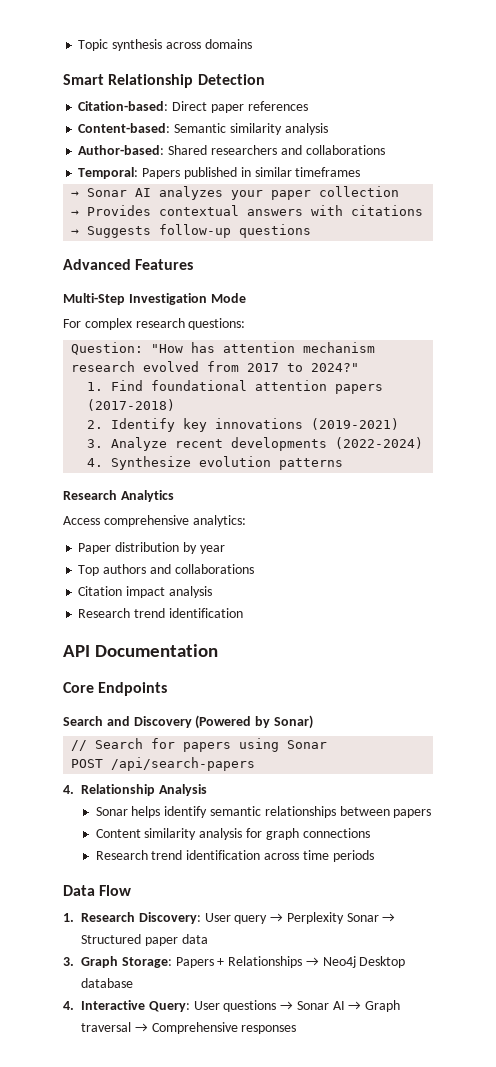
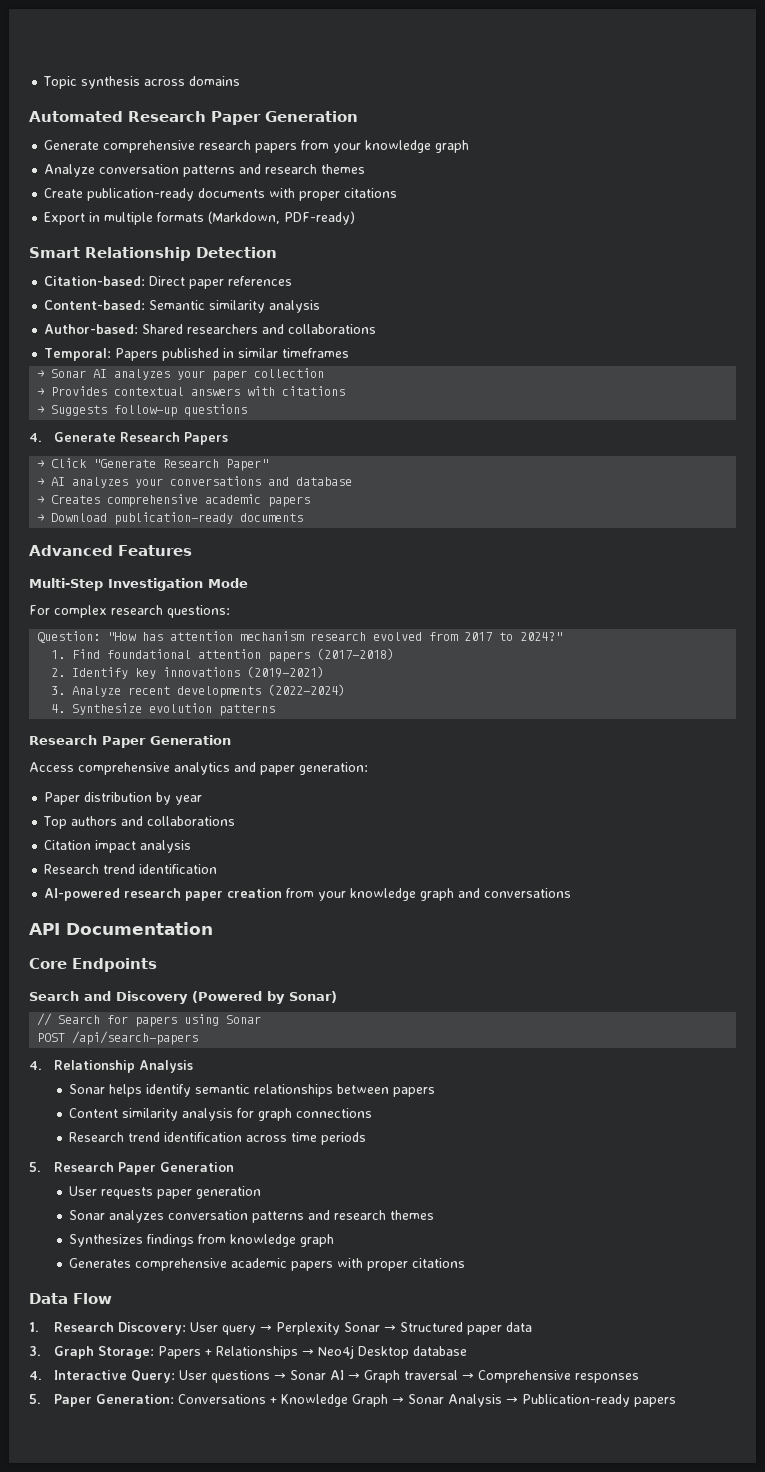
+ Automated Research Paper Generation
+ Generate comprehensive research papers from your knowledge graph
+ Analyze conversation patterns and research themes
+ Create publication-ready documents with proper citations
+ Export in multiple formats (Markdown, PDF-ready)
+ 4. Generate Research Papers
+ → Click "Generate Research Paper"
+ → AI analyzes your conversations and database
+ → Creates comprehensive academic papers
+ → Download publication-ready documents
  4. Synthesize evolution patterns
- Research Analytics
+ Research Paper Generation
- Access comprehensive analytics:
+ Access comprehensive analytics and paper generation:
+ AI-powered research paper creation from your knowledge graph and conversations
+ 5. Research Paper Generation
+ User requests paper generation
+ Sonar analyzes conversation patterns and research themes
+ Synthesizes findings from knowledge graph
+ Generates comprehensive academic papers with proper citations
+ 5. Paper Generation: Conversations + Knowledge Graph → Sonar Analysis → Publication-ready papers

